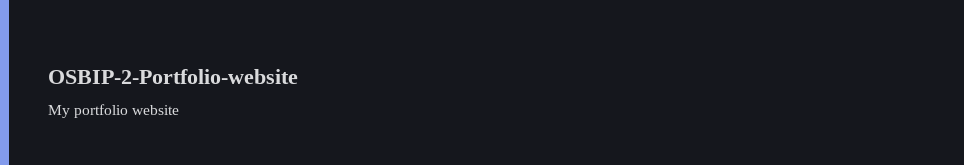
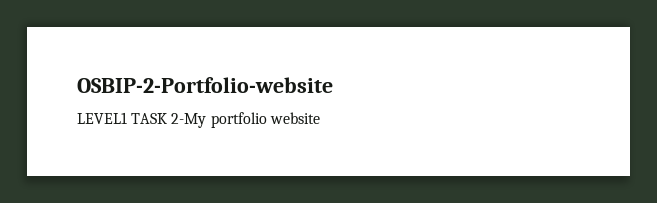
- My portfolio website
+ LEVEL1 TASK 2-My portfolio website

